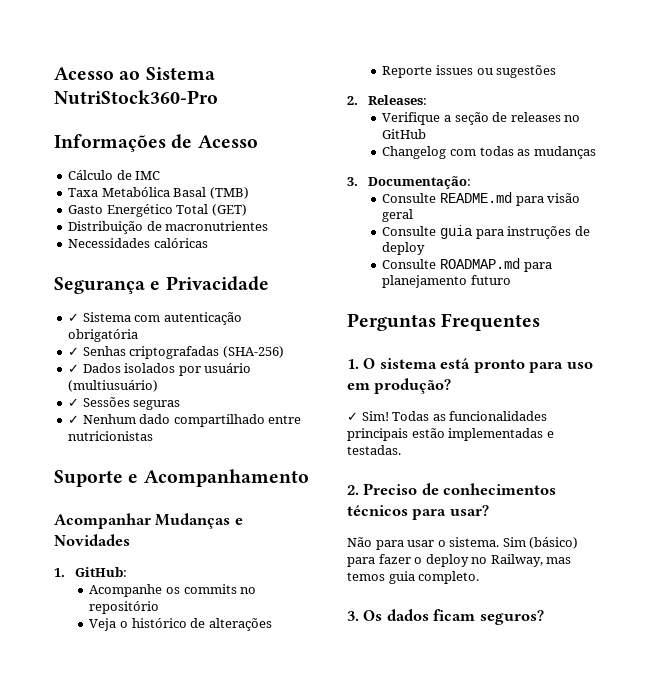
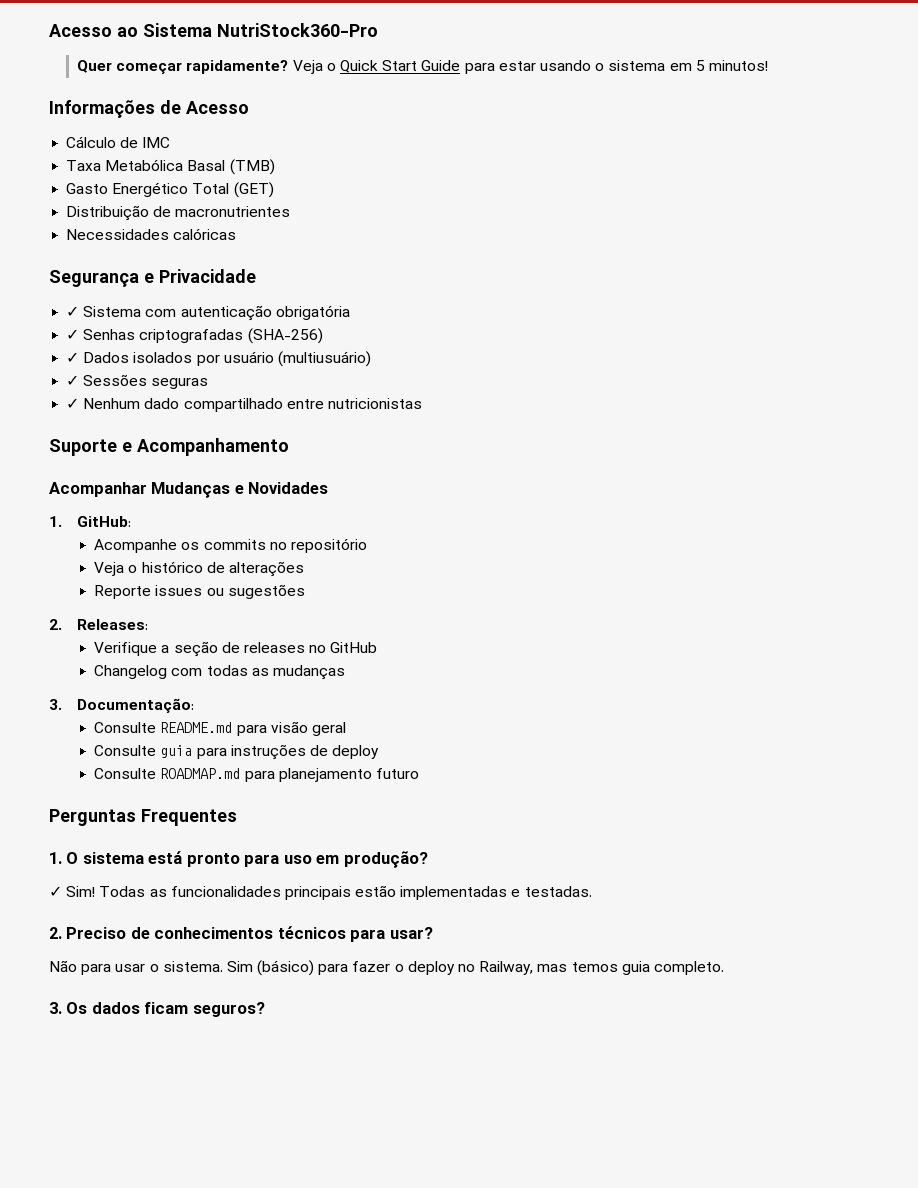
+ Quer começar rapidamente? Veja o Quick Start Guide para estar usando o sistema em 5 minutos!

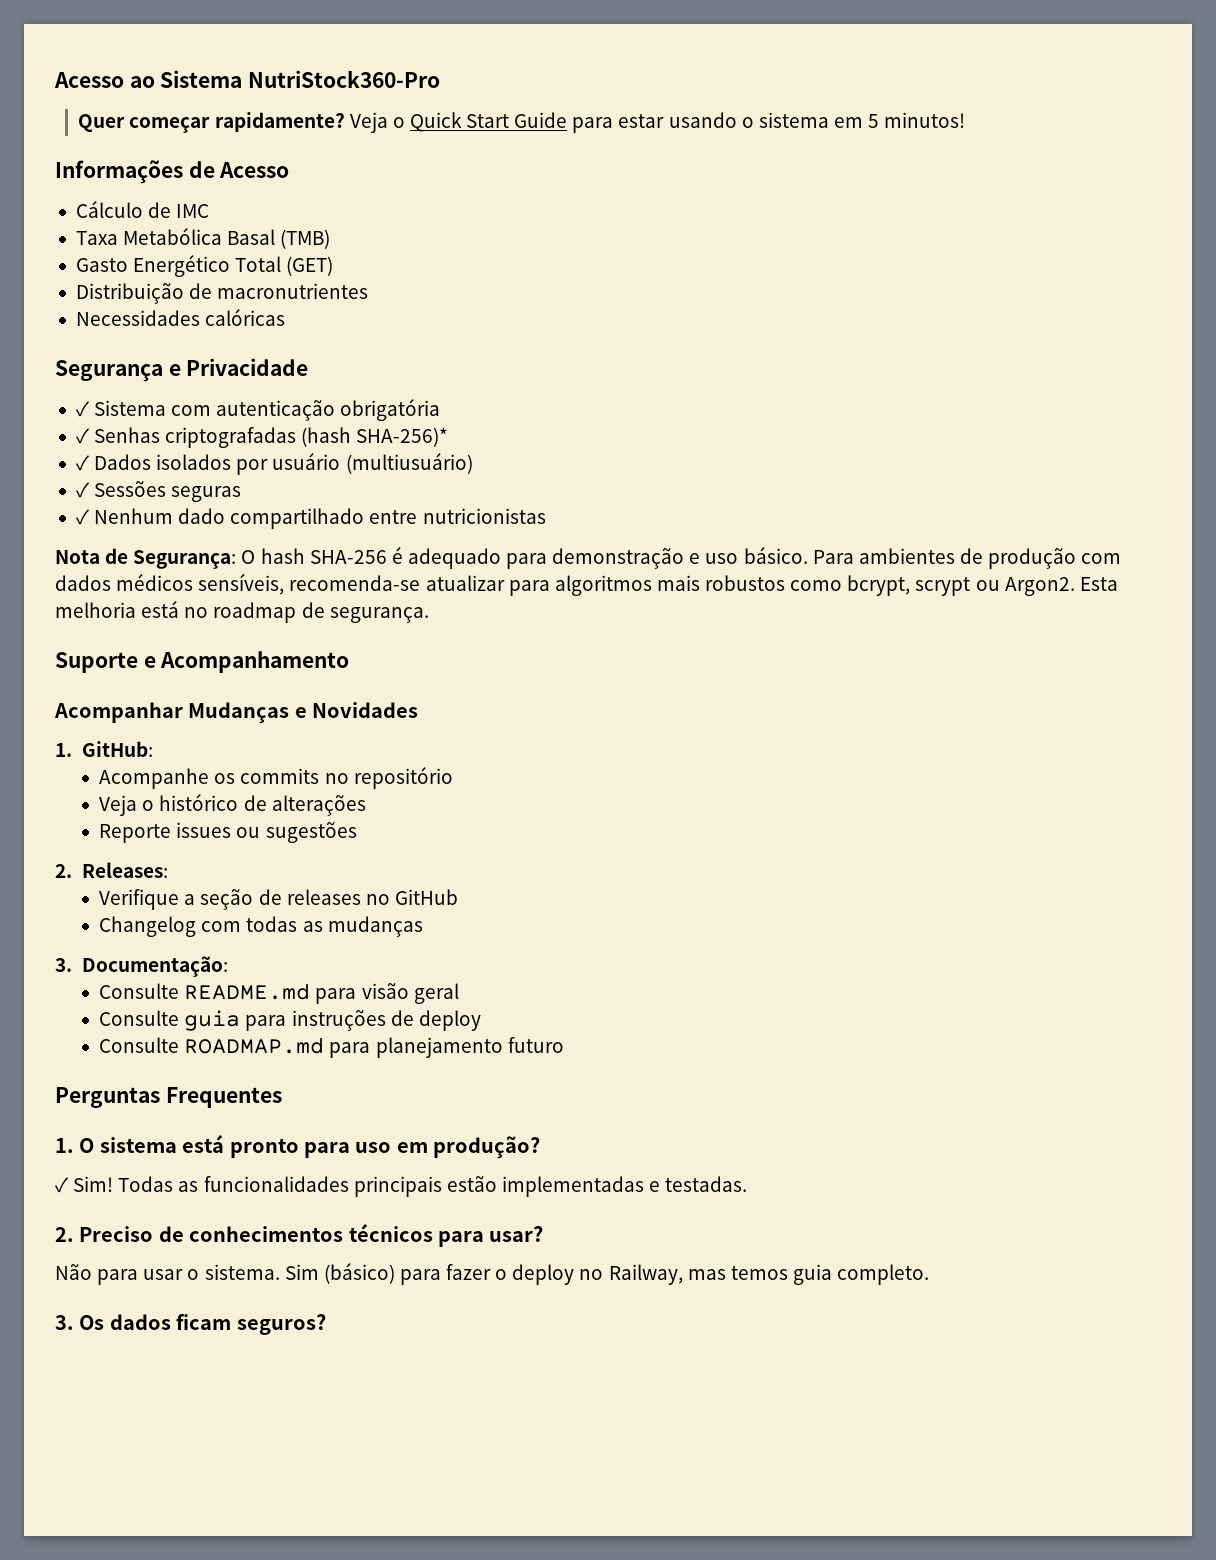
- ✓ Senhas criptografadas (SHA-256)
+ ✓ Senhas criptografadas (hash SHA-256)*
+ Nota de Segurança: O hash SHA-256 é adequado para demonstração e uso básico. Para ambientes de produção com dados médicos sensíveis, recomenda-se atualizar para algoritmos mais robustos como bcrypt, scrypt ou Argon2. Esta melhoria está no roadmap de segurança.

